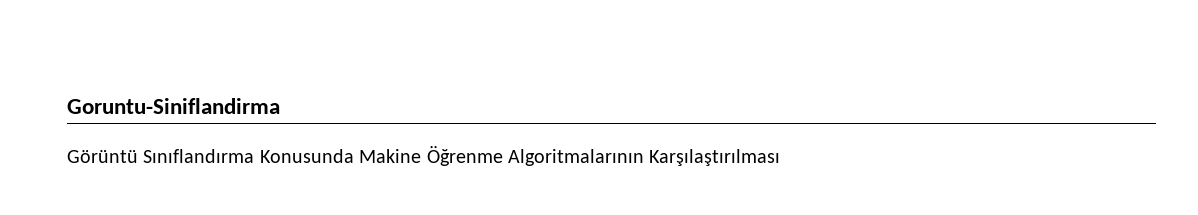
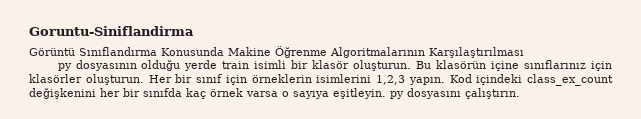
+ py dosyasının olduğu yerde train isimli bir klasör oluşturun. Bu klasörün içine sınıflarınız için klasörler oluşturun. Her bir sınıf için örneklerin isimlerini 1,2,3 yapın. Kod içindeki class_ex_count değişkenini her bir sınıfda kaç örnek varsa o sayıya eşitleyin. py dosyasını çalıştırın.

